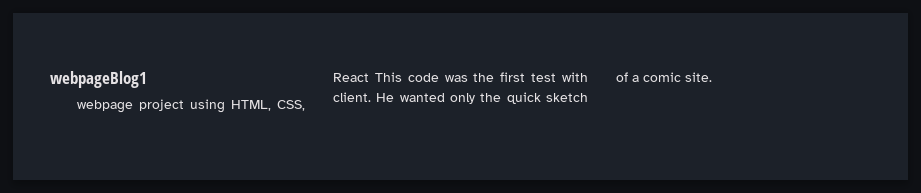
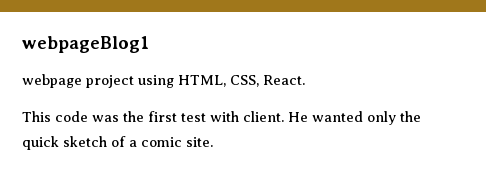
- webpage project using HTML, CSS, React This code was the first test with client.
+ webpage project using HTML, CSS, React.
+ This code was the first test with client.

